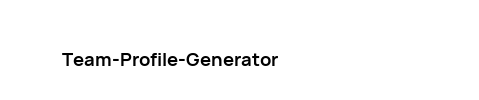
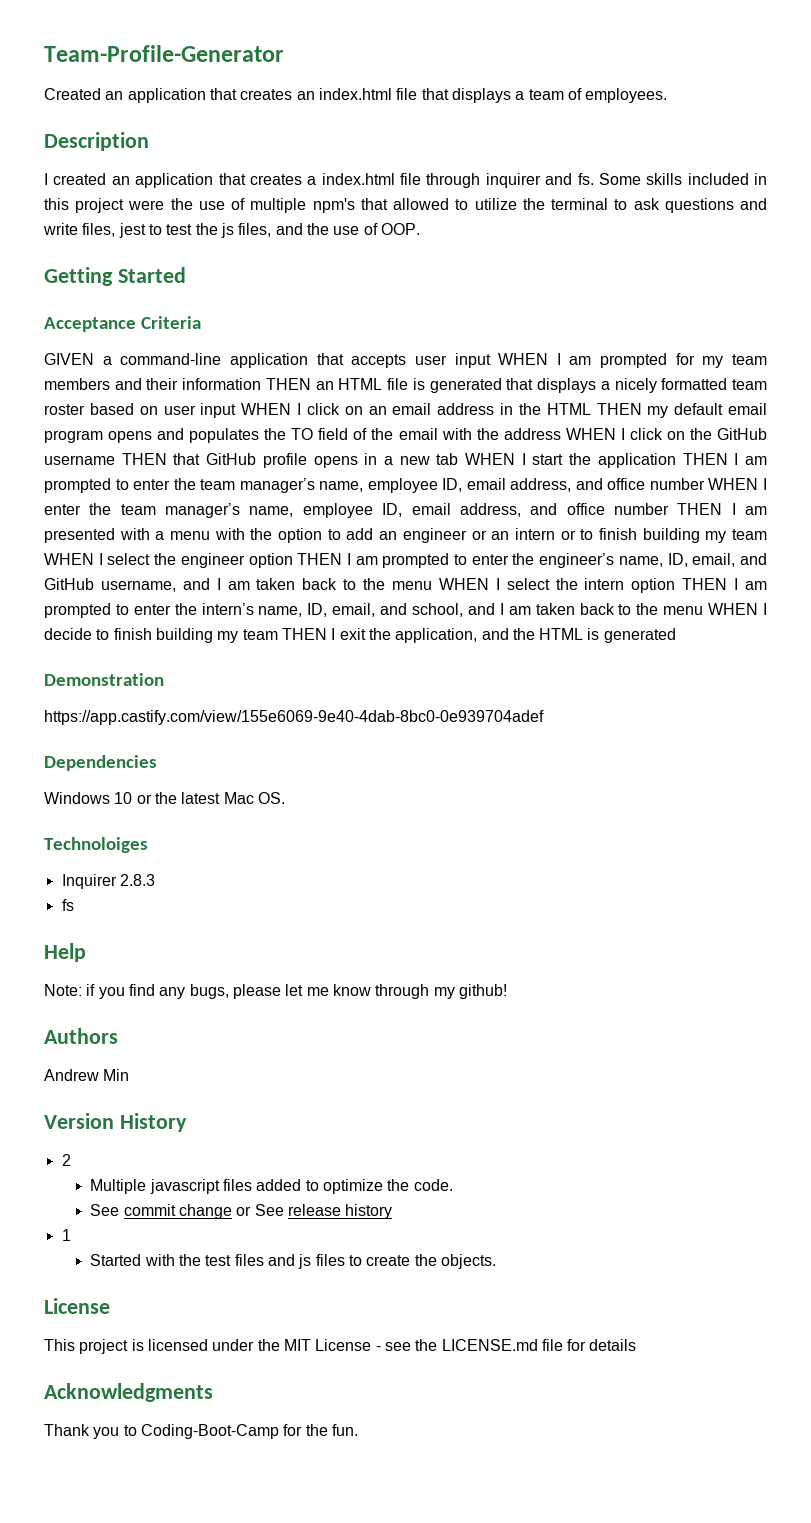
+ Created an application that creates an index.html file that displays a team of employees.
+ Description
+ I created an application that creates a index.html file through inquirer and fs. Some skills included in this project were the use of multiple npm's that allowed to utilize the terminal to ask questions and write files, jest to test the js files, and the use of OOP.
+ Getting Started
+ Acceptance Criteria
+ GIVEN a command-line application that accepts user input WHEN I am prompted for my team members and their information THEN an HTML file is generated that displays a nicely formatted team roster based on user input WHEN I click on an email address in the HTML THEN my default email program opens and populates the TO field of the email with the address WHEN I click on the GitHub username THEN that GitHub profile opens in a new tab WHEN I start the application THEN I am prompted to enter the team manager’s name, employee ID, email address, and office number WHEN I enter the team manager’s name, employee ID, email address, and office number THEN I am presented with a menu with the option to add an engineer or an intern or to finish building my team WHEN I select the engineer option THEN I am prompted to enter the engineer’s name, ID, email, and GitHub username, and I am taken back to the menu WHEN I select the intern option THEN I am prompted to enter the intern’s name, ID, email, and school, and I am taken back to the menu WHEN I decide to finish building my team THEN I exit the application, and the HTML is generated
+ Demonstration
+ https://app.castify.com/view/155e6069-9e40-4dab-8bc0-0e939704adef
+ Dependencies
+ Windows 10 or the latest Mac OS.
+ Technoloiges
+ Inquirer 2.8.3
+ fs
+ Help
+ Note: if you find any bugs, please let me know through my github!
+ Authors
+ Andrew Min
+ Version History
+ 2
+ Multiple javascript files added to optimize the code.
+ See commit change or See release history
+ 1
+ Started with the test files and js files to create the objects.
+ License
+ This project is licensed under the MIT License - see the LICENSE.md file for details
+ Acknowledgments
+ Thank you to Coding-Boot-Camp for the fun.

